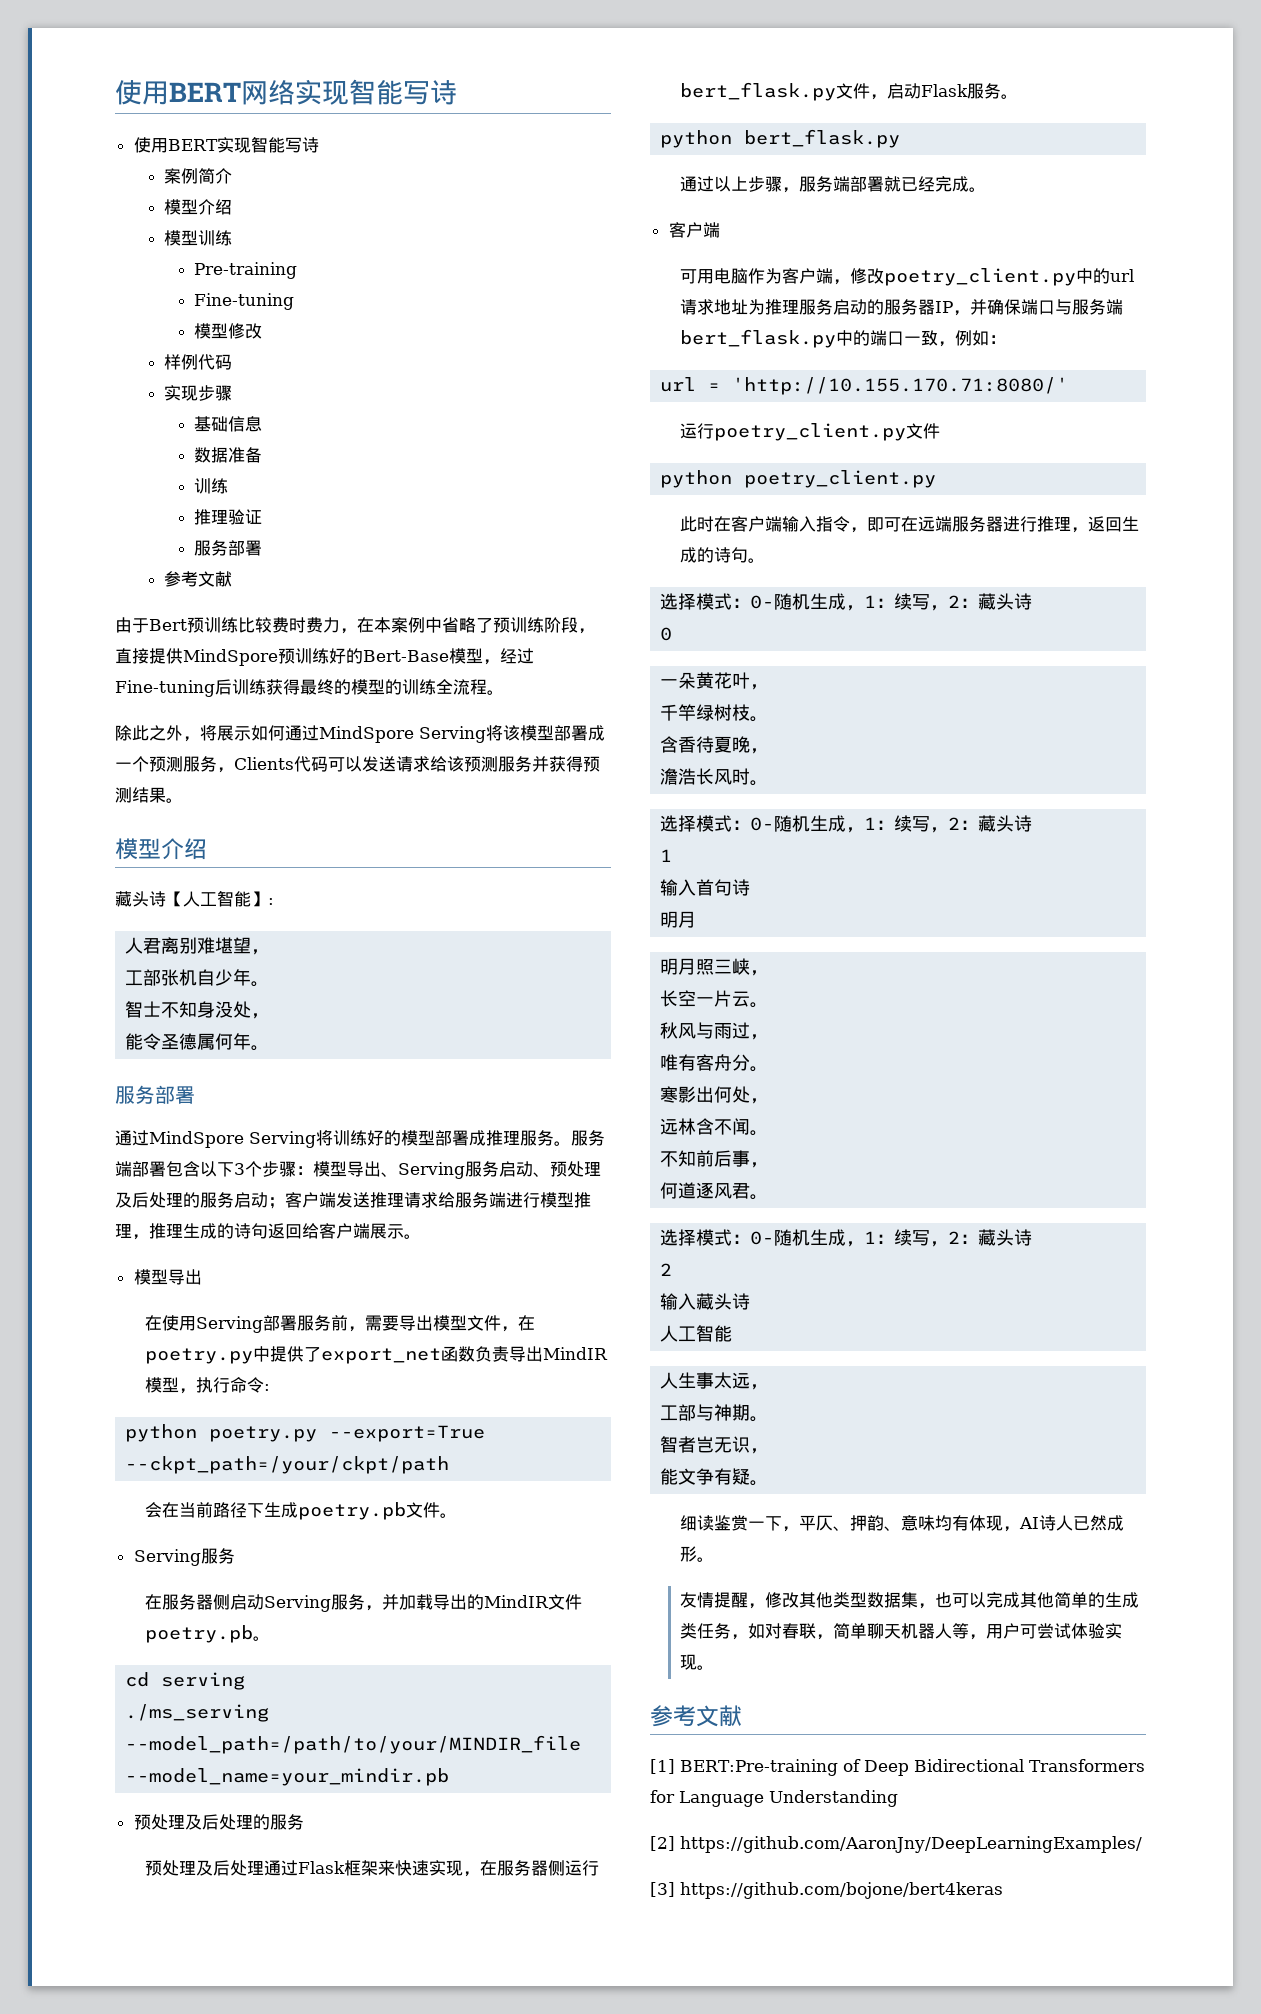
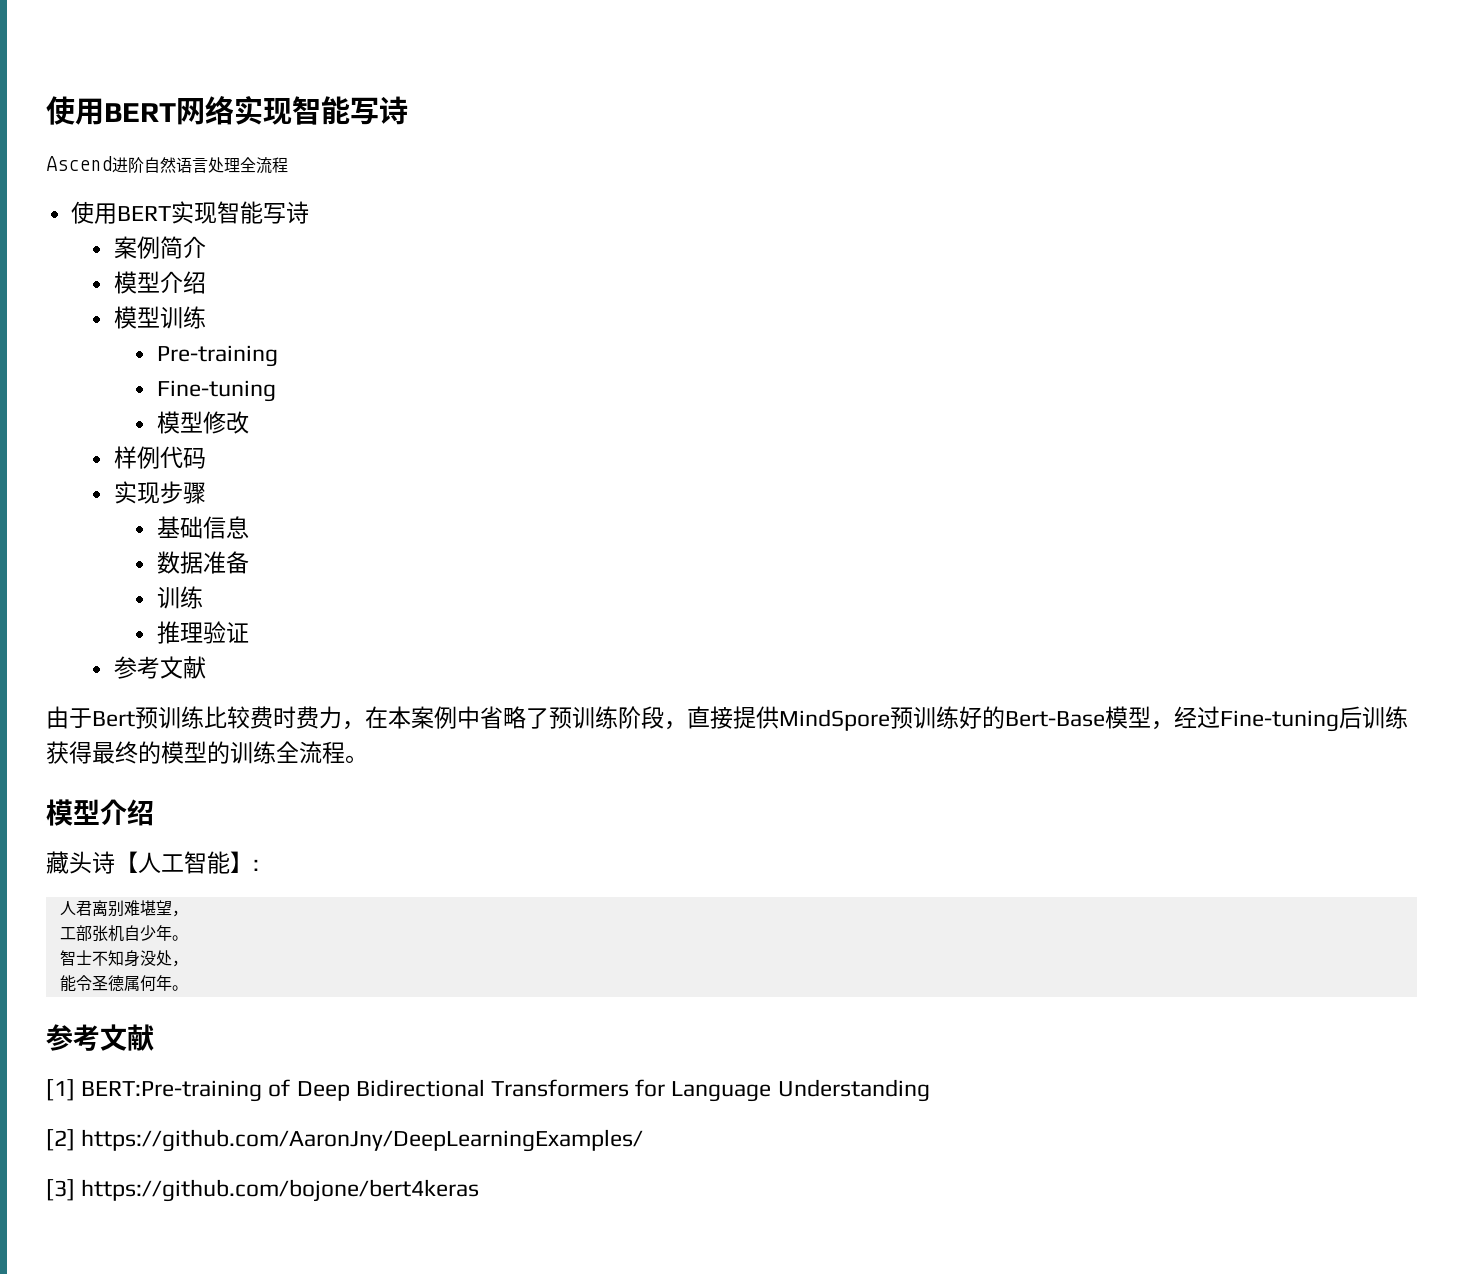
+ Ascend进阶自然语言处理全流程
  推理验证
- 服务部署
- 除此之外，将展示如何通过MindSpore Serving将该模型部署成一个预测服务，Clients代码可以发送请求给该预测服务并获得预测结果。
  能令圣德属何年。
- 服务部署
- 通过MindSpore Serving将训练好的模型部署成推理服务。服务端部署包含以下3个步骤：模型导出、Serving服务启动、预处理及后处理的服务启动；客户端发送推理请求给服务端进行模型推理，推理生成的诗句返回给客户端展示。
- 模型导出
- 在使用Serving部署服务前，需要导出模型文件，在poetry.py中提供了export_net函数负责导出MindIR模型，执行命令:
- python poetry.py --export=True --ckpt_path=/your/ckpt/path
- 会在当前路径下生成poetry.pb文件。
- Serving服务
- 在服务器侧启动Serving服务，并加载导出的MindIR文件poetry.pb。
- cd serving
- ./ms_serving --model_path=/path/to/your/MINDIR_file --model_name=your_mindir.pb
- 预处理及后处理的服务
- 预处理及后处理通过Flask框架来快速实现，在服务器侧运行bert_flask.py文件，启动Flask服务。
- python bert_flask.py
- 通过以上步骤，服务端部署就已经完成。
- 客户端
- 可用电脑作为客户端，修改poetry_client.py中的url请求地址为推理服务启动的服务器IP，并确保端口与服务端bert_flask.py中的端口一致，例如：
- url = 'http://10.155.170.71:8080/'
- 运行poetry_client.py文件
- python poetry_client.py
- 此时在客户端输入指令，即可在远端服务器进行推理，返回生成的诗句。
- 选择模式：0-随机生成，1：续写，2：藏头诗
- 0
- 一朵黄花叶，
- 千竿绿树枝。
- 含香待夏晚，
- 澹浩长风时。
- 选择模式：0-随机生成，1：续写，2：藏头诗
- 1
- 输入首句诗
- 明月
- 明月照三峡，
- 长空一片云。
- 秋风与雨过，
- 唯有客舟分。
- 寒影出何处，
- 远林含不闻。
- 不知前后事，
- 何道逐风君。
- 选择模式：0-随机生成，1：续写，2：藏头诗
- 2
- 输入藏头诗
- 人工智能
- 人生事太远，
- 工部与神期。
- 智者岂无识，
- 能文争有疑。
- 细读鉴赏一下，平仄、押韵、意味均有体现，AI诗人已然成形。
- 友情提醒，修改其他类型数据集，也可以完成其他简单的生成类任务，如对春联，简单聊天机器人等，用户可尝试体验实现。

